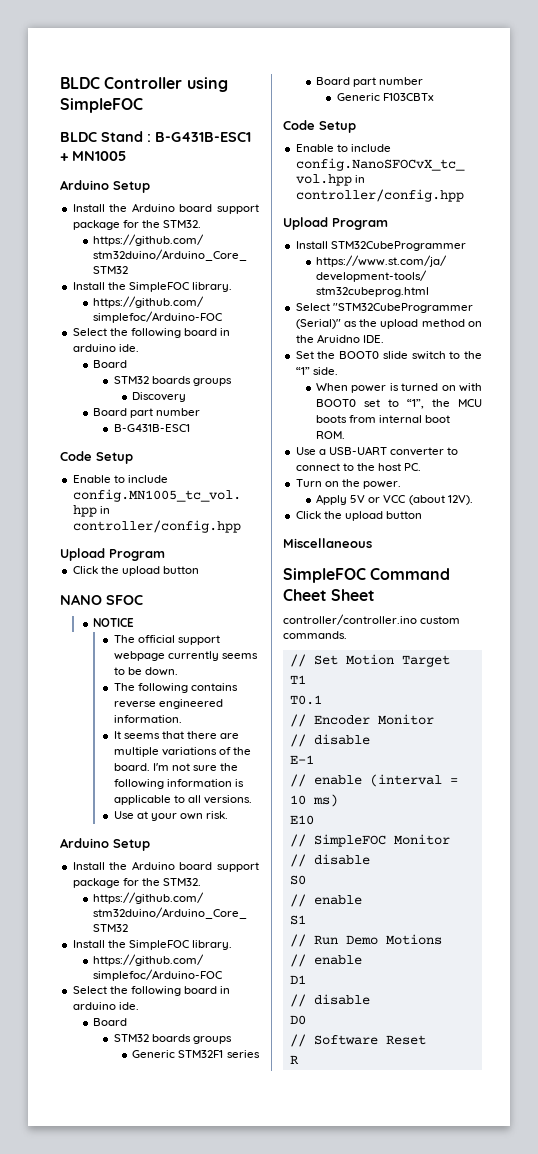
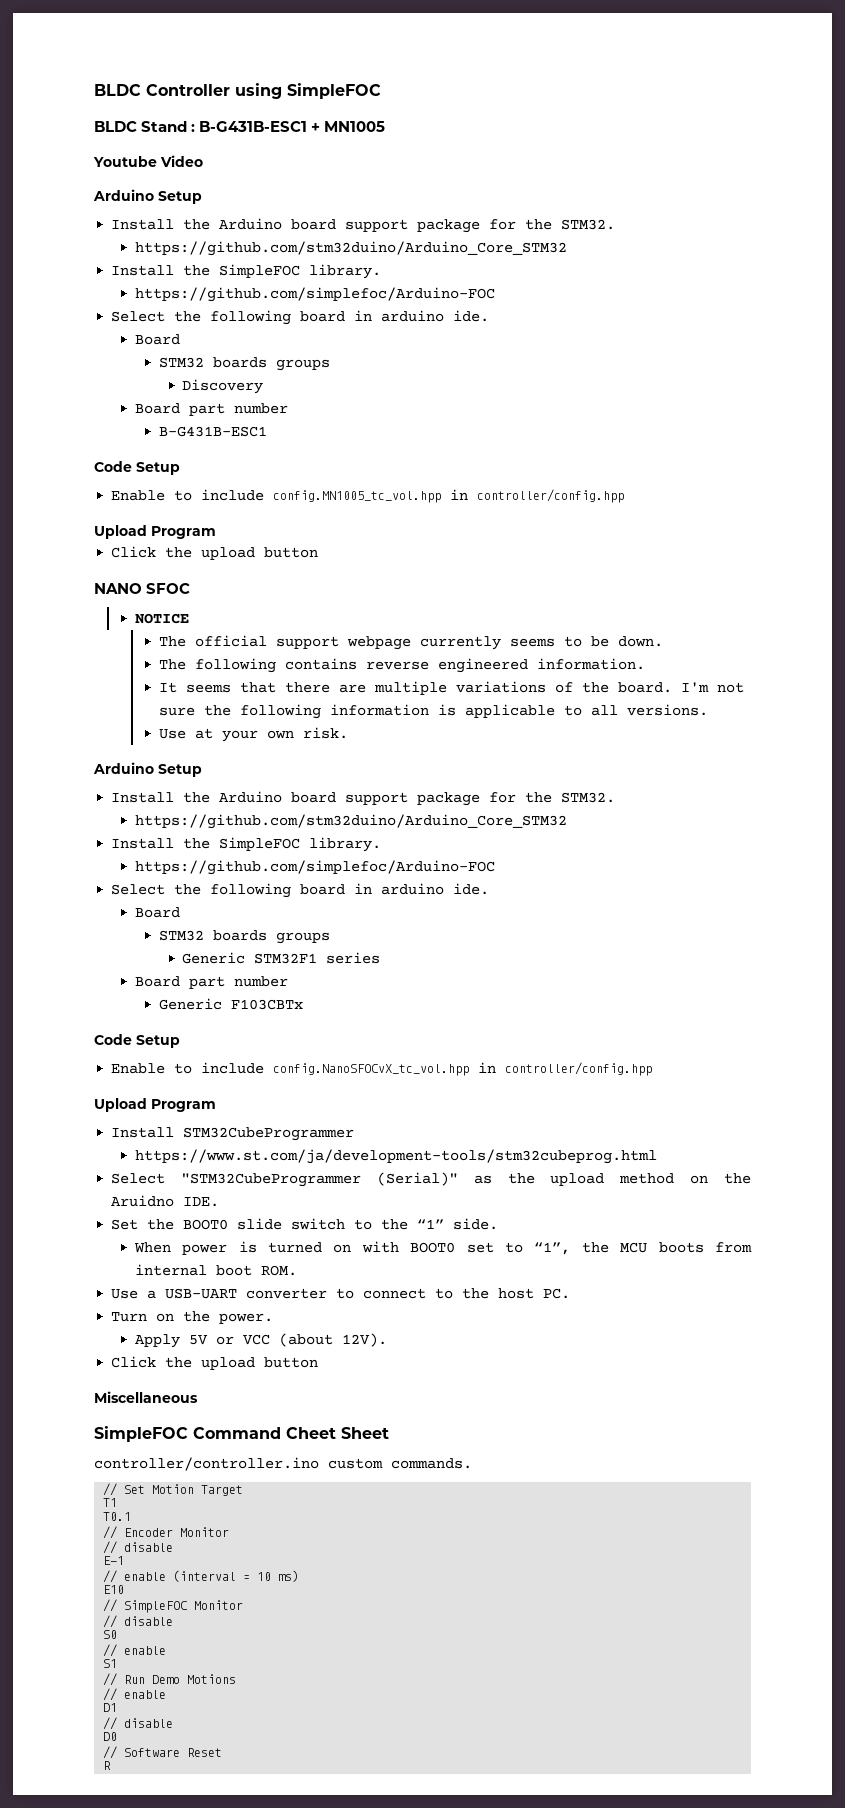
+ Youtube Video

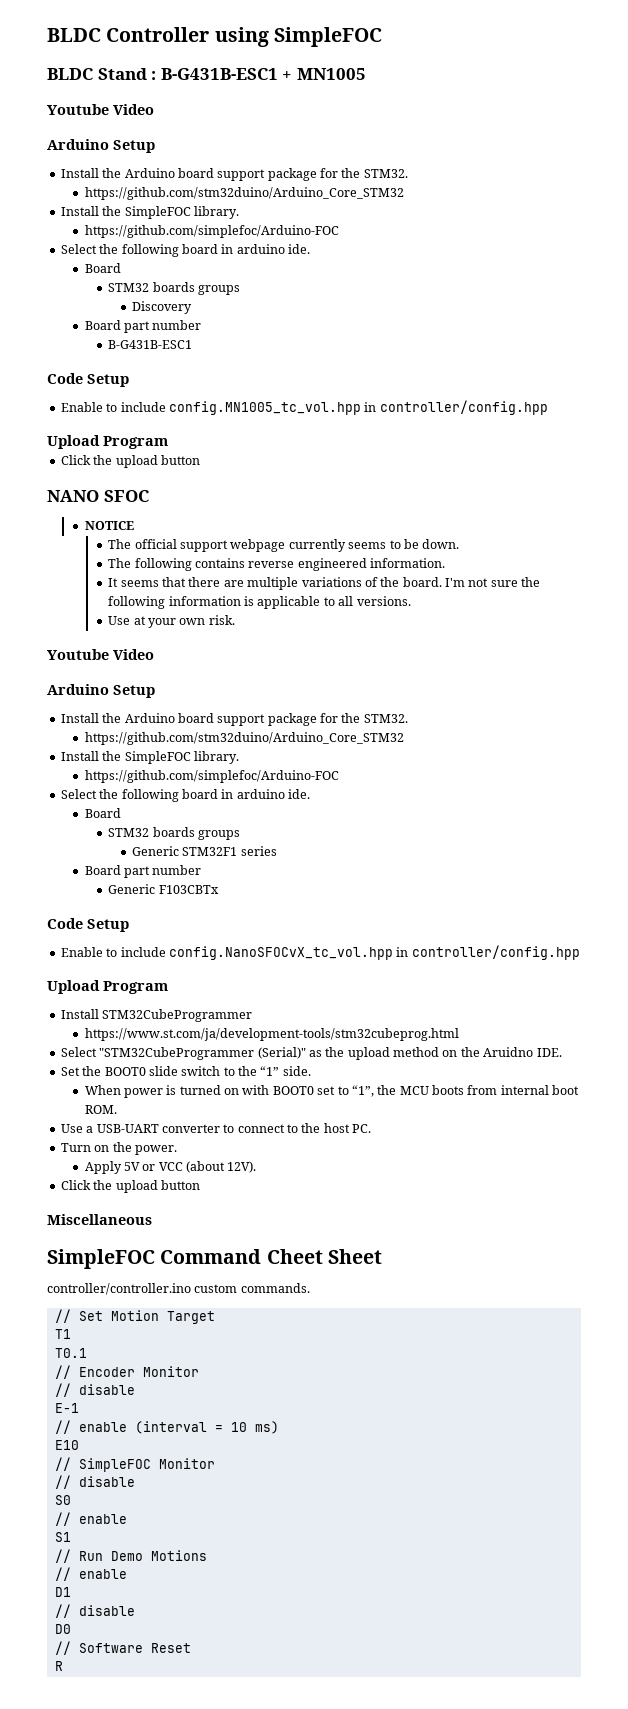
  Use at your own risk.
+ Youtube Video

